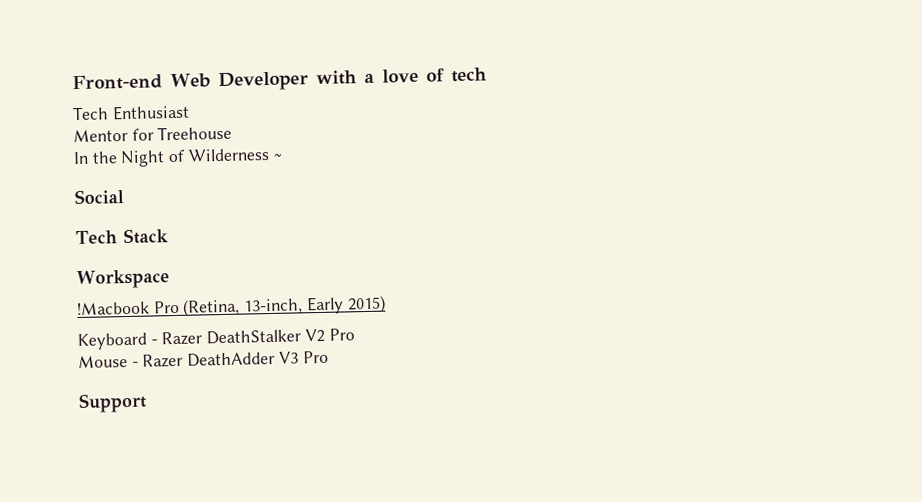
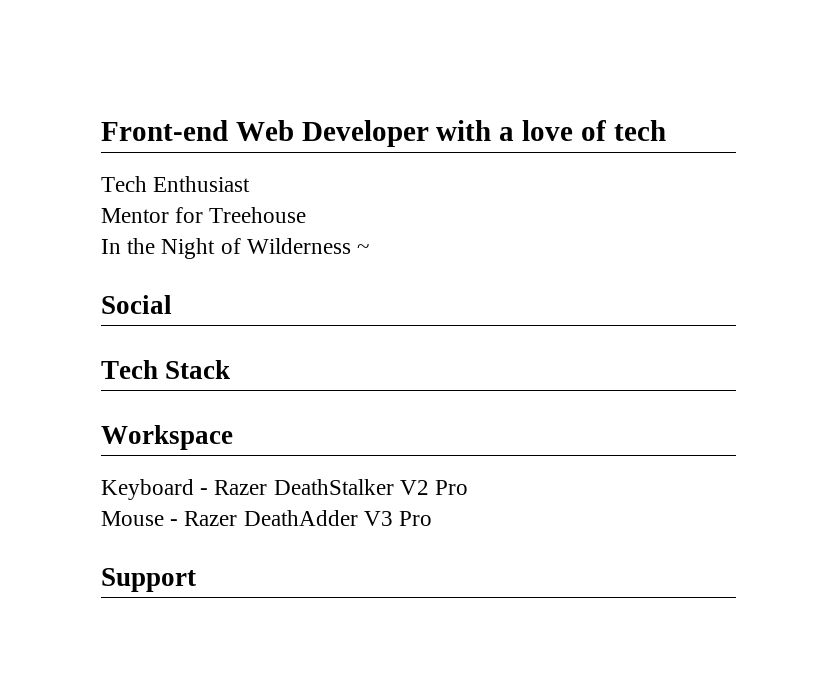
- !Macbook Pro (Retina, 13-inch, Early 2015)

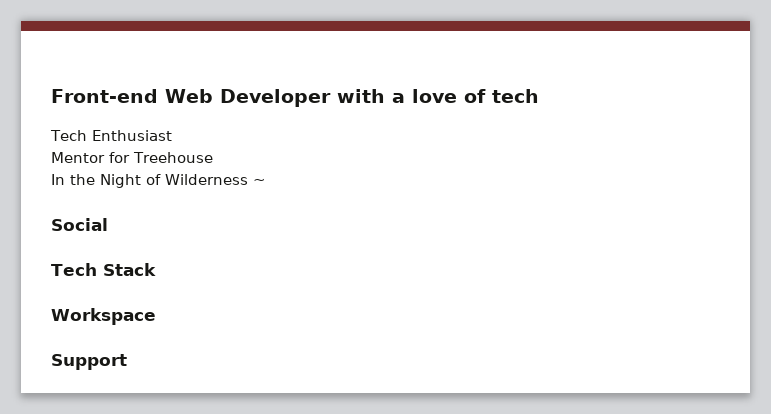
- Keyboard - Razer DeathStalker V2 Pro
- Mouse - Razer DeathAdder V3 Pro

